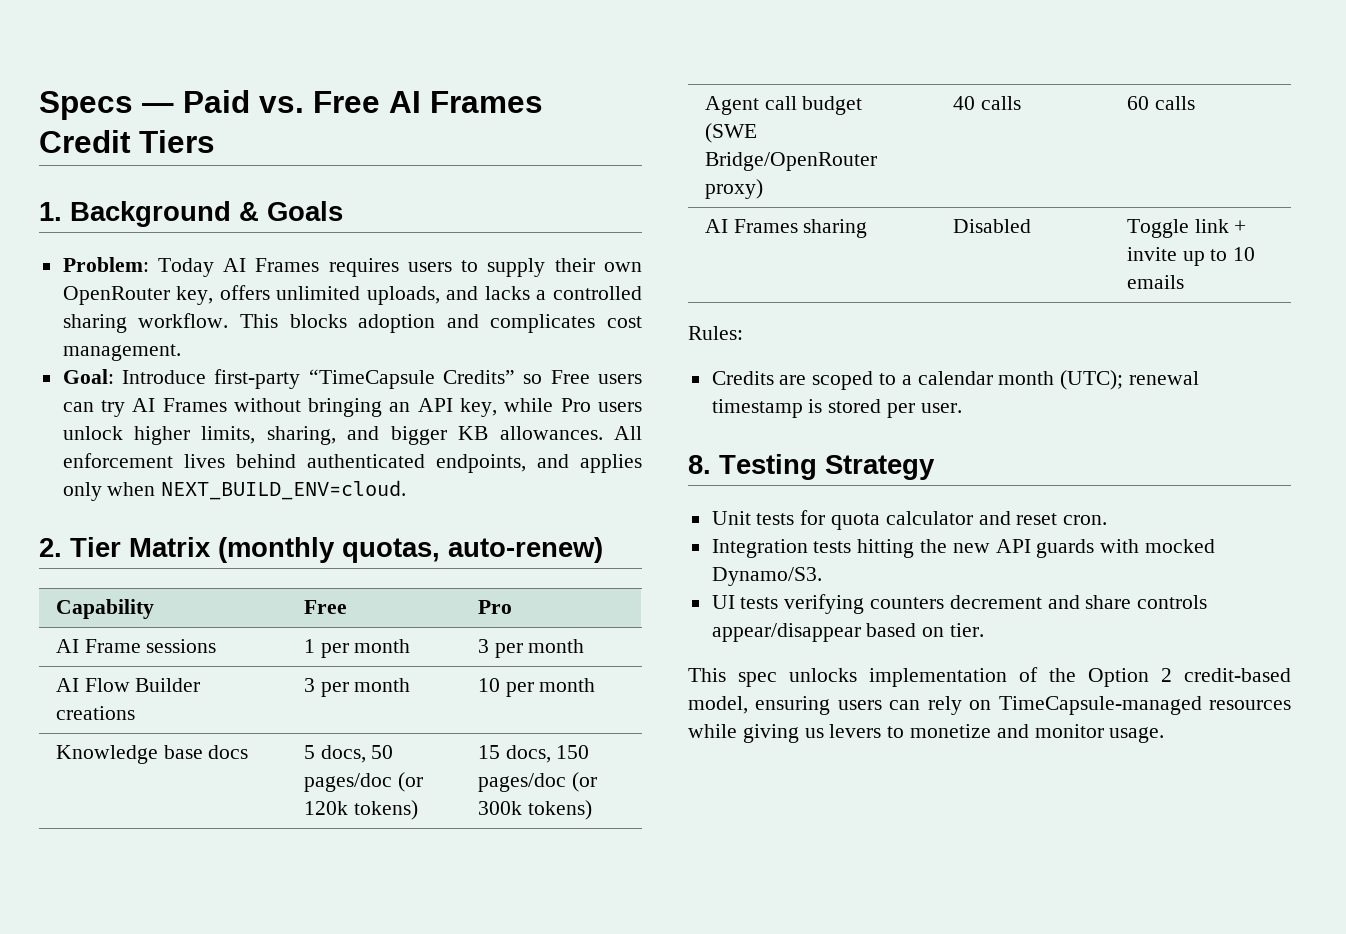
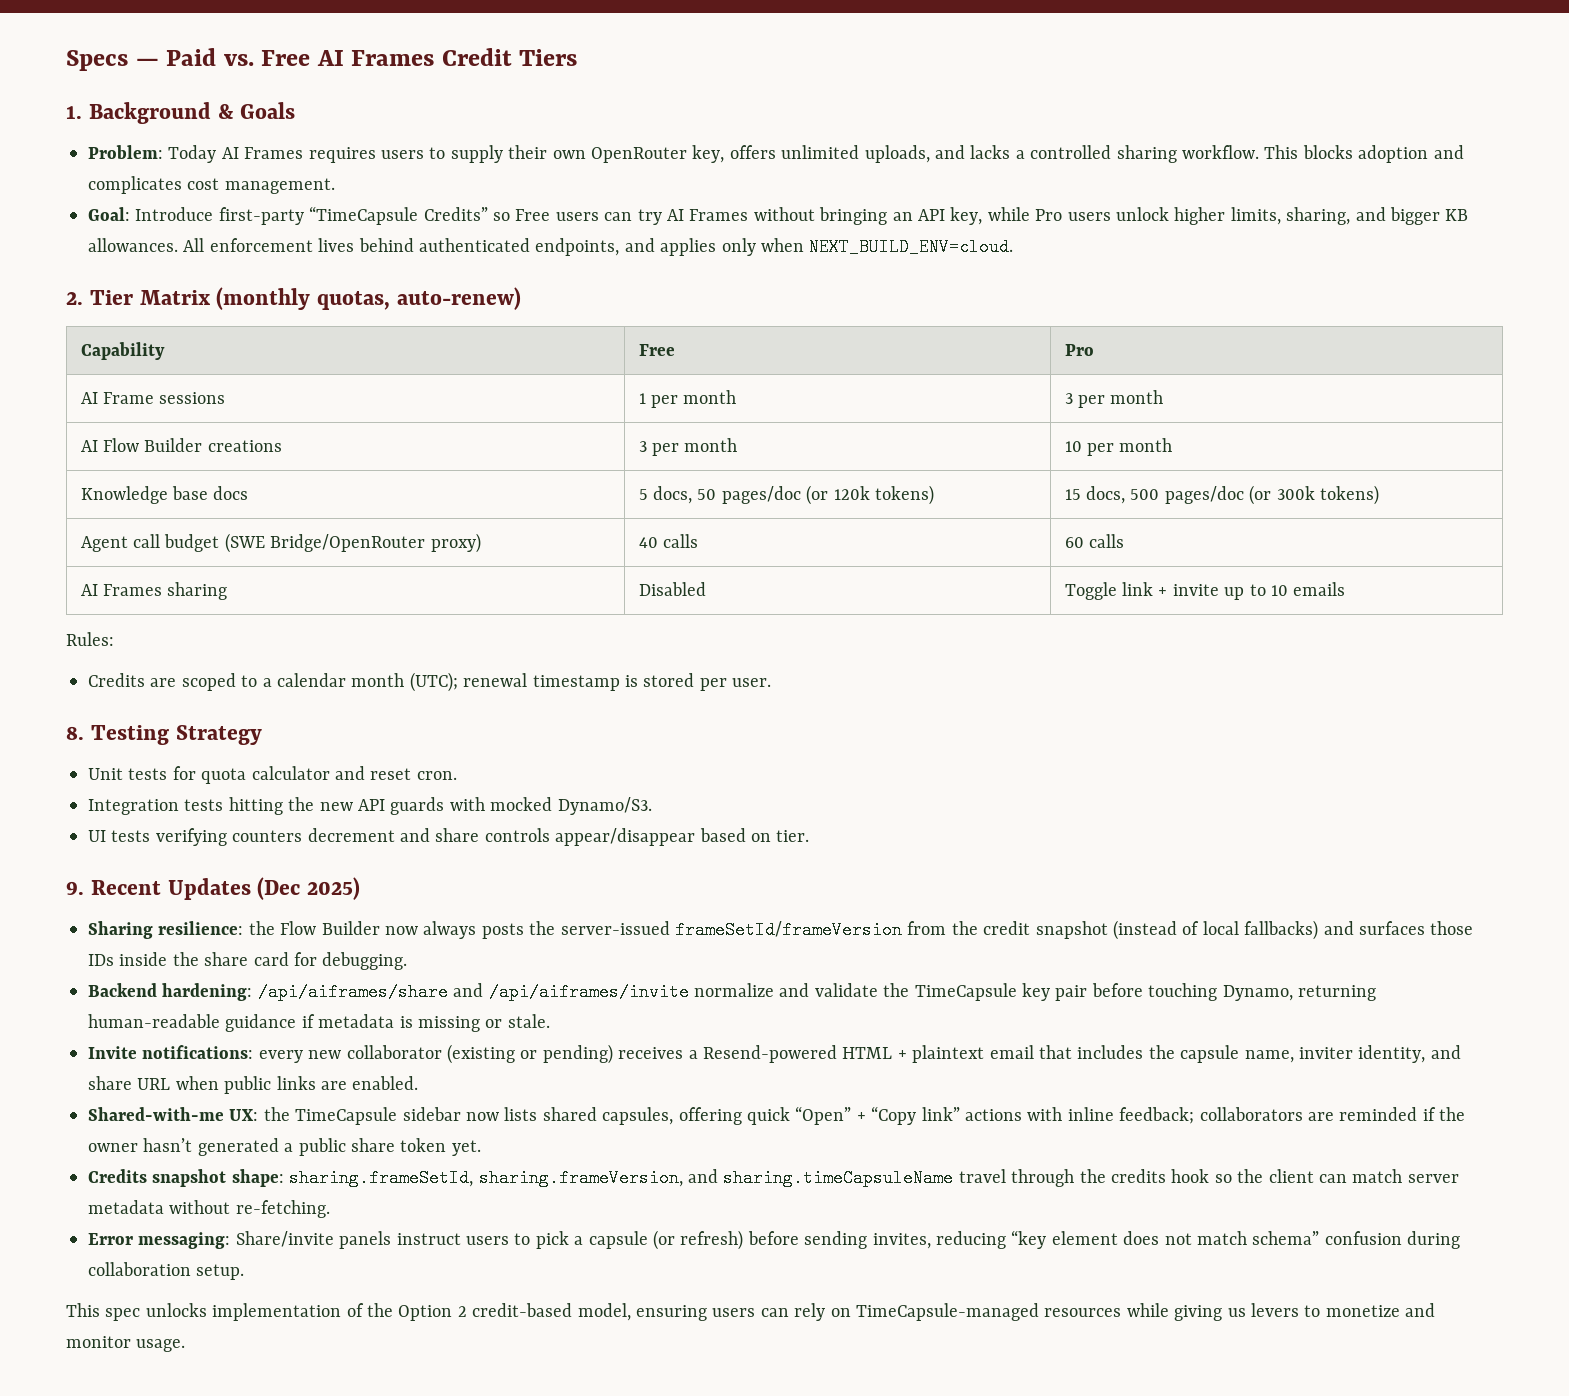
- Knowledge base docs | 5 docs, 50 pages/doc (or 120k tokens) | 15 docs, 150 pages/doc (or 300k tokens)
+ Knowledge base docs | 5 docs, 50 pages/doc (or 120k tokens) | 15 docs, 500 pages/doc (or 300k tokens)
+ 9. Recent Updates (Dec 2025)
+ Sharing resilience: the Flow Builder now always posts the server-issued frameSetId/frameVersion from the credit snapshot (instead of local fallbacks) and surfaces those IDs inside the share card for debugging.
+ Backend hardening: /api/aiframes/share and /api/aiframes/invite normalize and validate the TimeCapsule key pair before touching Dynamo, returning human-readable guidance if metadata is missing or stale.
+ Invite notifications: every new collaborator (existing or pending) receives a Resend-powered HTML + plaintext email that includes the capsule name, inviter identity, and share URL when public links are enabled.
+ Shared-with-me UX: the TimeCapsule sidebar now lists shared capsules, offering quick “Open” + “Copy link” actions with inline feedback; collaborators are reminded if the owner hasn’t generated a public share token yet.
+ Credits snapshot shape: sharing.frameSetId, sharing.frameVersion, and sharing.timeCapsuleName travel through the credits hook so the client can match server metadata without re-fetching.
+ Error messaging: Share/invite panels instruct users to pick a capsule (or refresh) before sending invites, reducing “key element does not match schema” confusion during collaboration setup.

